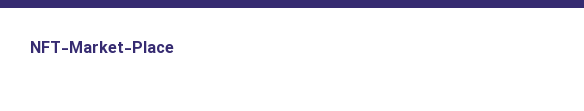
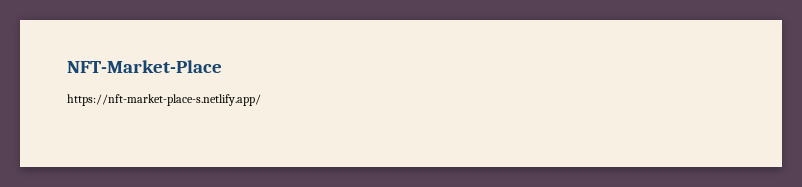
+ https://nft-market-place-s.netlify.app/

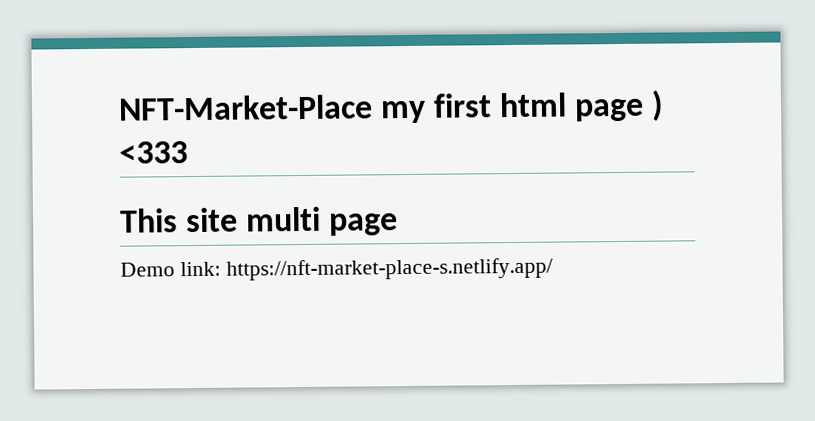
- NFT-Market-Place
- https://nft-market-place-s.netlify.app/
+ NFT-Market-Place my first html page ) <333
+ This site multi page
+ Demo link: https://nft-market-place-s.netlify.app/

